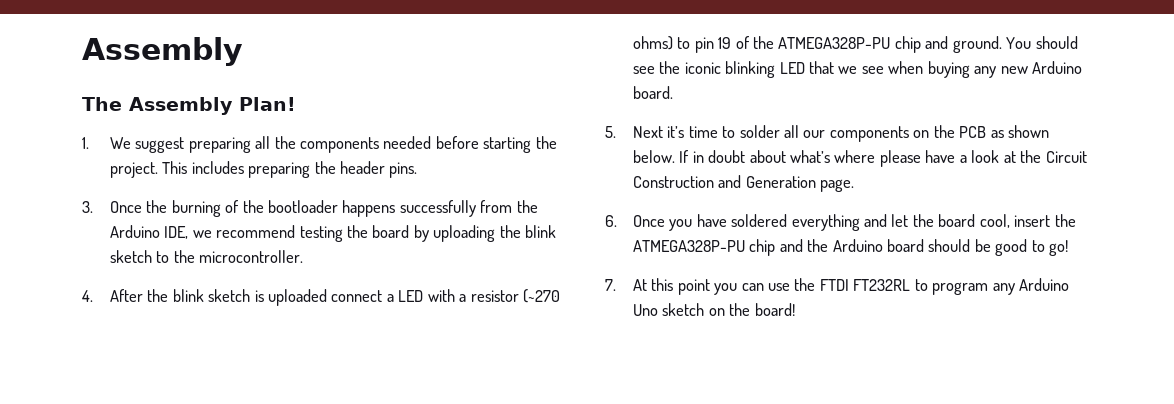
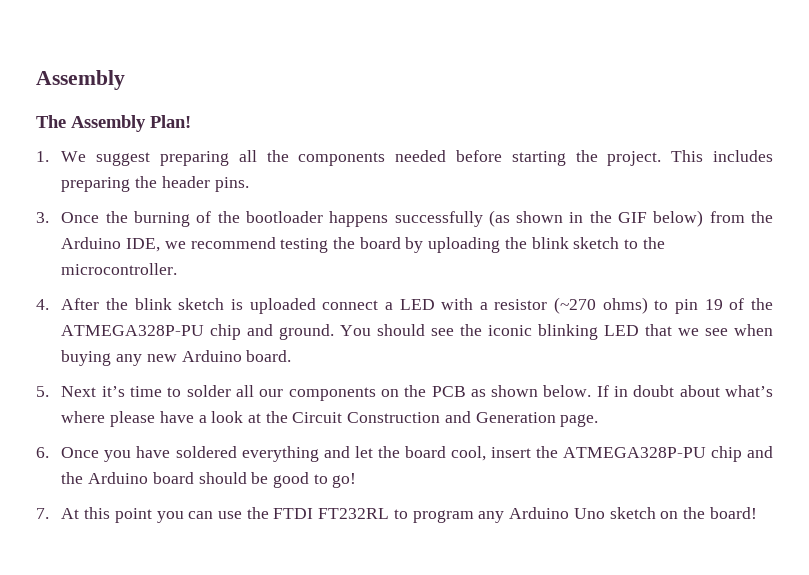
- 3. Once the burning of the bootloader happens successfully from the Arduino IDE, we recommend testing the board by uploading the blink sketch to the microcontroller.
+ 3. Once the burning of the bootloader happens successfully (as shown in the GIF below) from the Arduino IDE, we recommend testing the board by uploading the blink sketch to the microcontroller.

